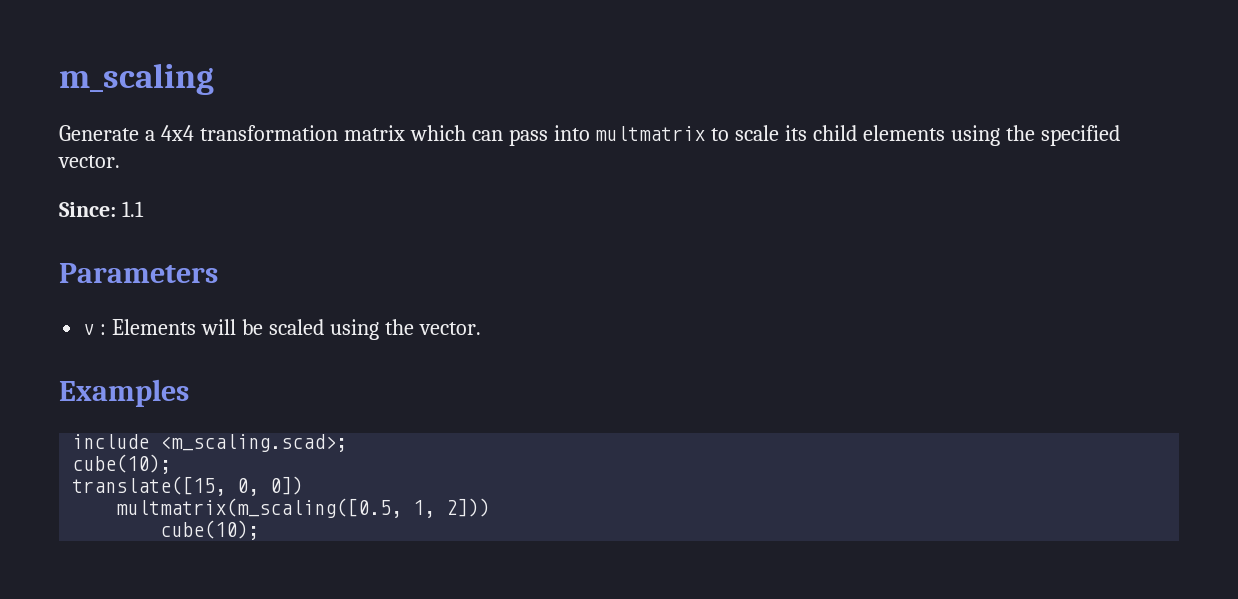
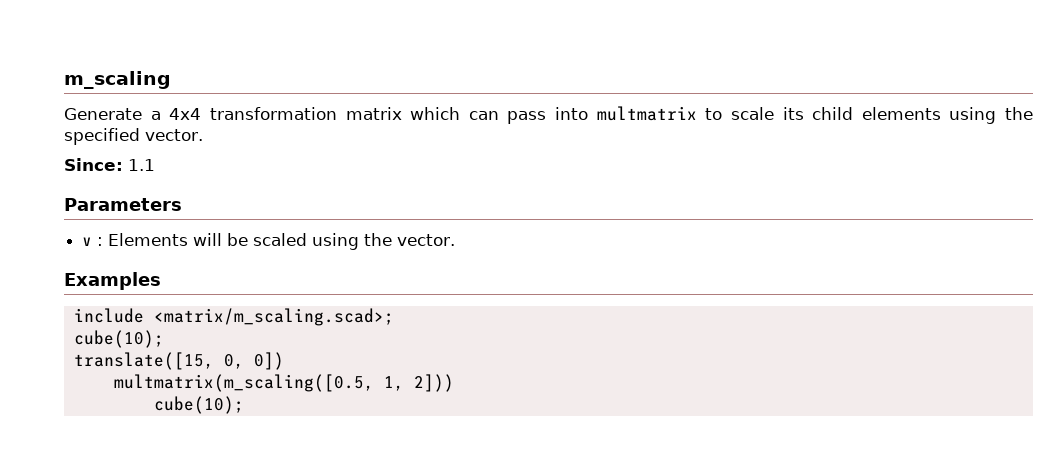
- include <m_scaling.scad>;
+ include <matrix/m_scaling.scad>;

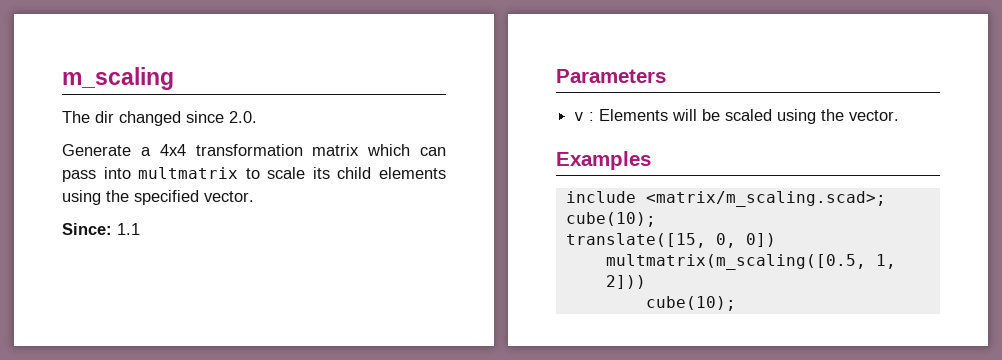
+ The dir changed since 2.0.

